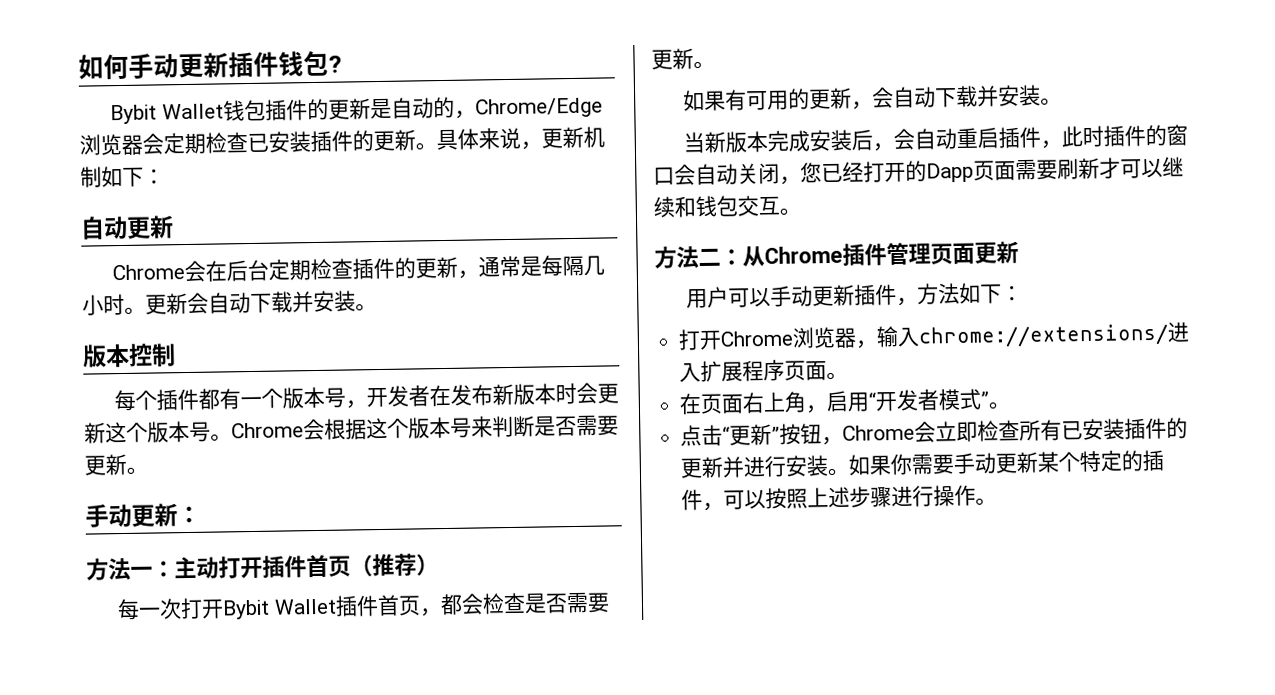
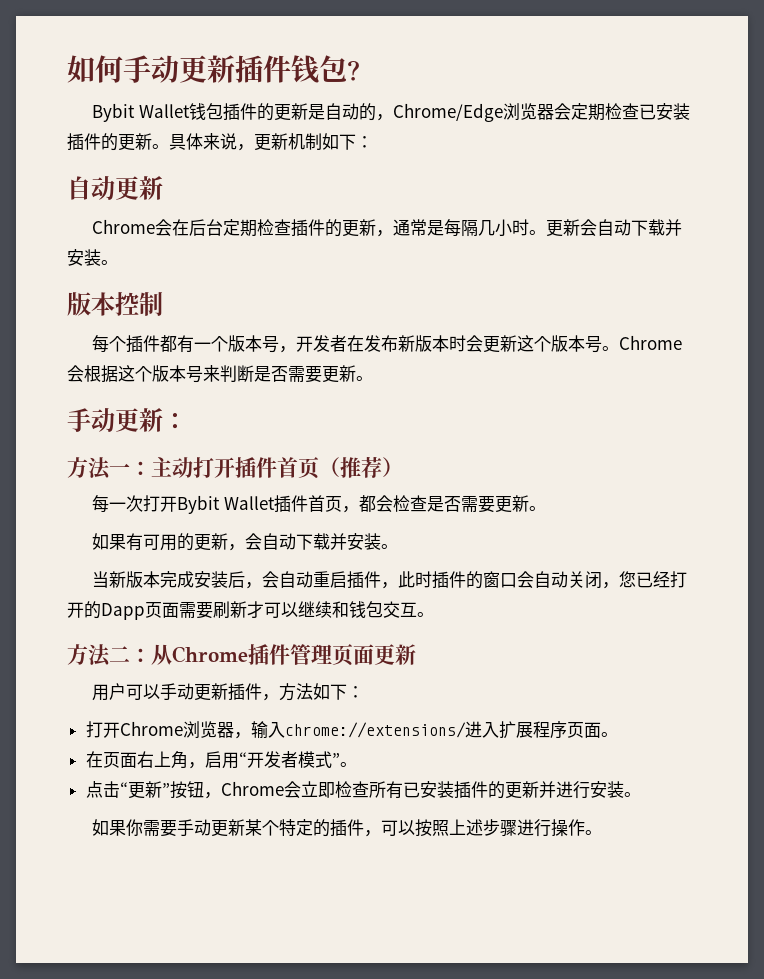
- 点击“更新”按钮，Chrome会立即检查所有已安装插件的更新并进行安装。如果你需要手动更新某个特定的插件，可以按照上述步骤进行操作。
+ 点击“更新”按钮，Chrome会立即检查所有已安装插件的更新并进行安装。
+ 如果你需要手动更新某个特定的插件，可以按照上述步骤进行操作。

